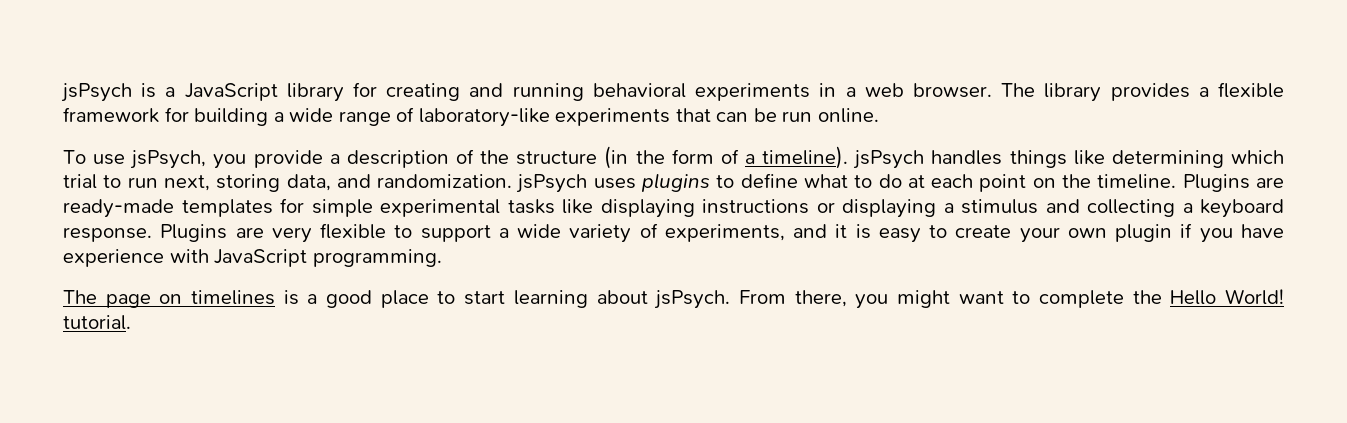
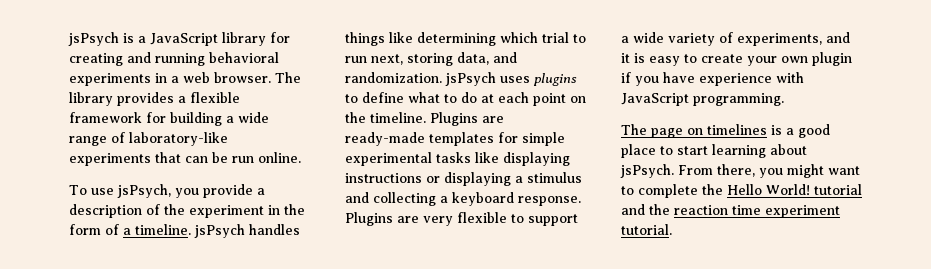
- To use jsPsych, you provide a description of the structure (in the form of a timeline). jsPsych handles things like determining which trial to run next, storing data, and randomization. jsPsych uses plugins to define what to do at each point on the timeline.
+ To use jsPsych, you provide a description of the experiment in the form of a timeline. jsPsych handles things like determining which trial to run next, storing data, and randomization. jsPsych uses plugins to define what to do at each point on the timeline.
- From there, you might want to complete the Hello World! tutorial.
+ From there, you might want to complete the Hello World! tutorial and the reaction time experiment tutorial.

